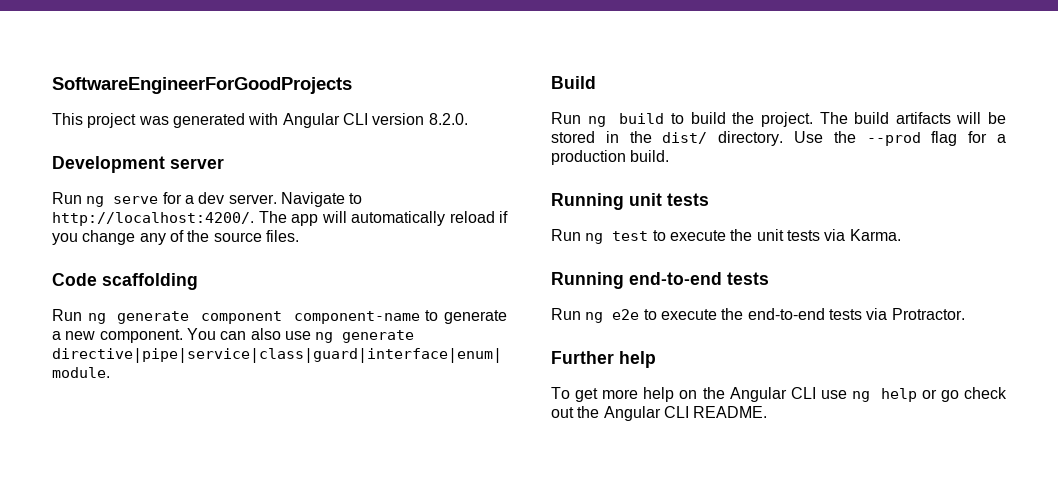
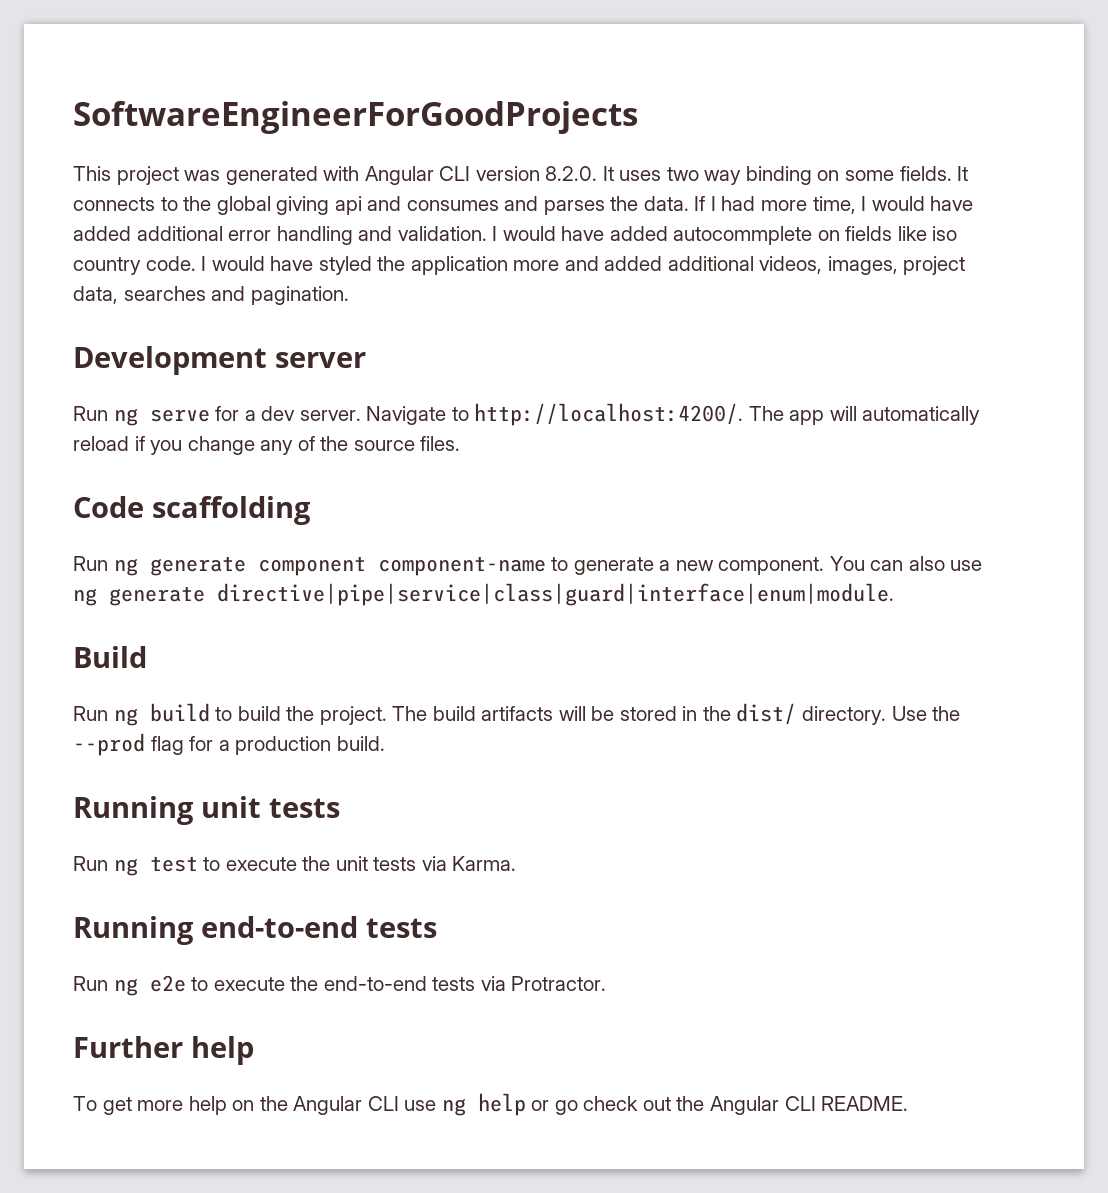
- This project was generated with Angular CLI version 8.2.0.
+ This project was generated with Angular CLI version 8.2.0. It uses two way binding on some fields. It connects to the global giving api and consumes and parses the data. If I had more time, I would have added additional error handling and validation. I would have added autocommplete on fields like iso country code. I would have styled the application more and added additional videos, images, project data, searches and pagination.

